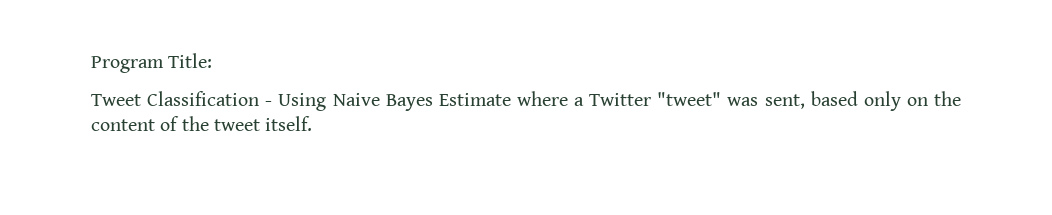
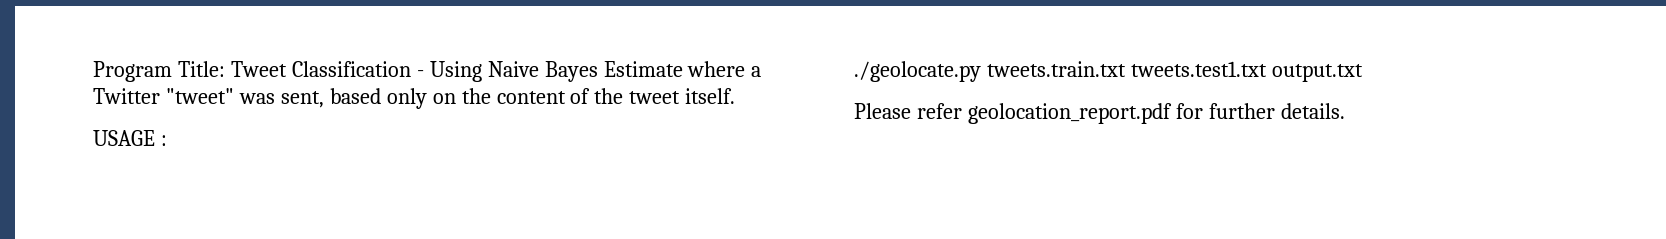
- Program Title:
- Tweet Classification - Using Naive Bayes Estimate where a Twitter "tweet" was sent, based only on the content of the tweet itself.
+ Program Title: Tweet Classification - Using Naive Bayes Estimate where a Twitter "tweet" was sent, based only on the content of the tweet itself.
+ USAGE :
+ ./geolocate.py tweets.train.txt tweets.test1.txt output.txt
+ Please refer geolocation_report.pdf for further details.

